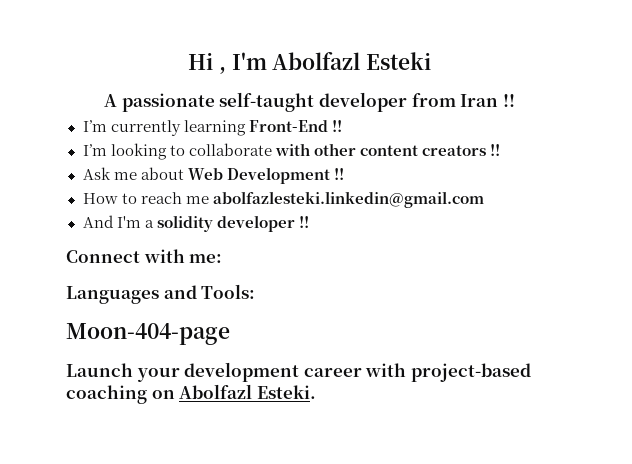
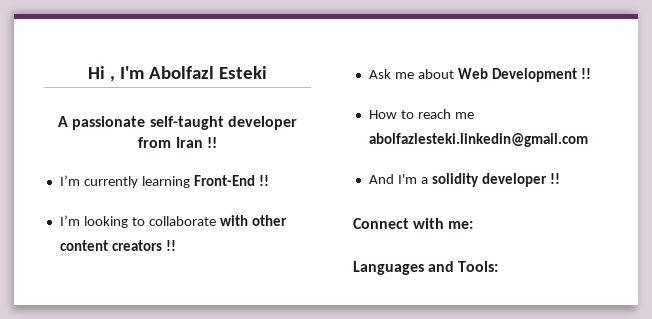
- Moon-404-page
- Launch your development career with project-based coaching on Abolfazl Esteki.

